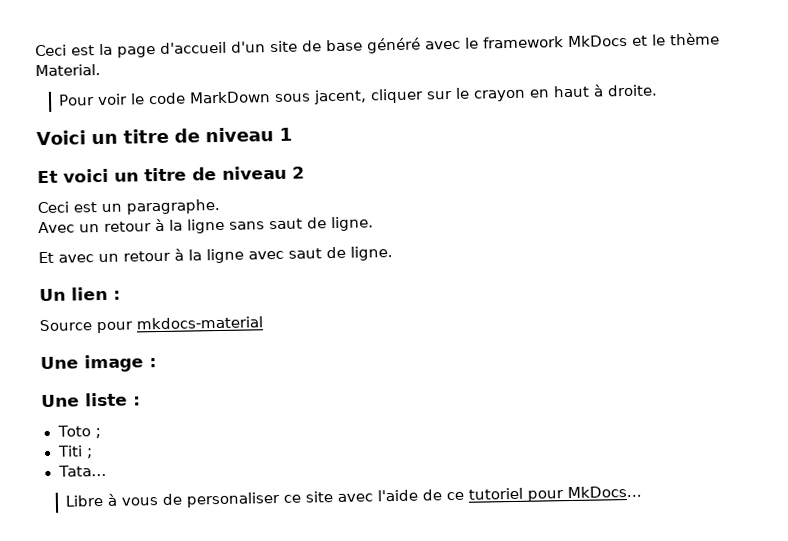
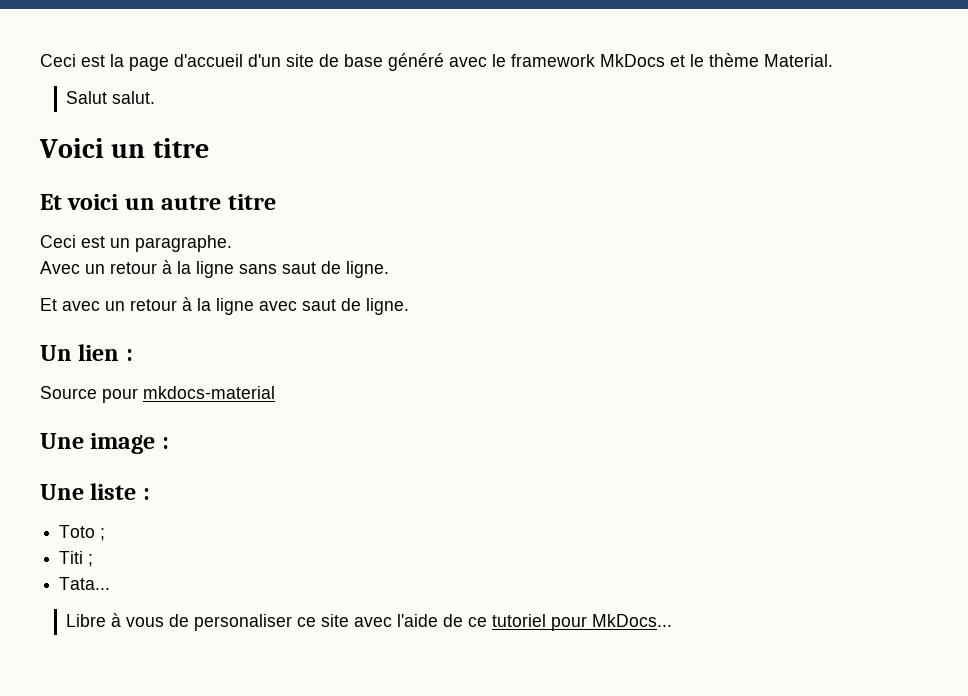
- Pour voir le code MarkDown sous jacent, cliquer sur le crayon en haut à droite.
+ Salut salut.
- Voici un titre de niveau 1
+ Voici un titre
- Et voici un titre de niveau 2
+ Et voici un autre titre

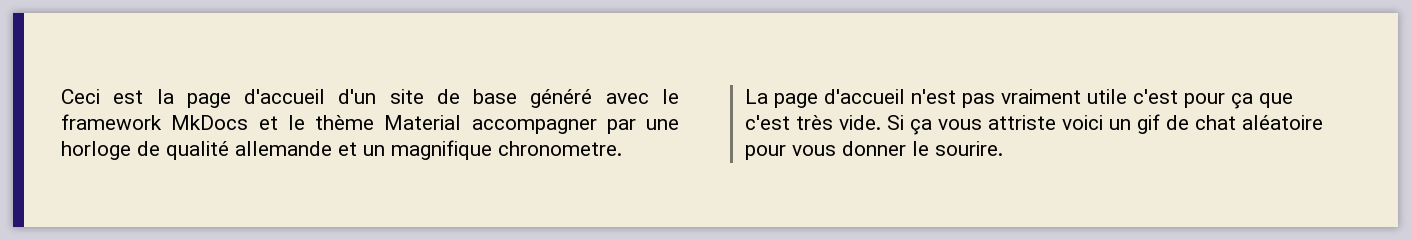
- Ceci est la page d'accueil d'un site de base généré avec le framework MkDocs et le thème Material.
- Salut salut.
- Voici un titre
- Et voici un autre titre
- Ceci est un paragraphe.
- Avec un retour à la ligne sans saut de ligne.
- Et avec un retour à la ligne avec saut de ligne.
- Un lien :
- Source pour mkdocs-material
- Une image :
- Une liste :
- Toto ;
- Titi ;
- Tata...
- Libre à vous de personaliser ce site avec l'aide de ce tutoriel pour MkDocs...
+ Ceci est la page d'accueil d'un site de base généré avec le framework MkDocs et le thème Material accompagner par une horloge de qualité allemande et un magnifique chronometre.
+ La page d'accueil n'est pas vraiment utile c'est pour ça que c'est très vide. Si ça vous attriste voici un gif de chat aléatoire pour vous donner le sourire.

